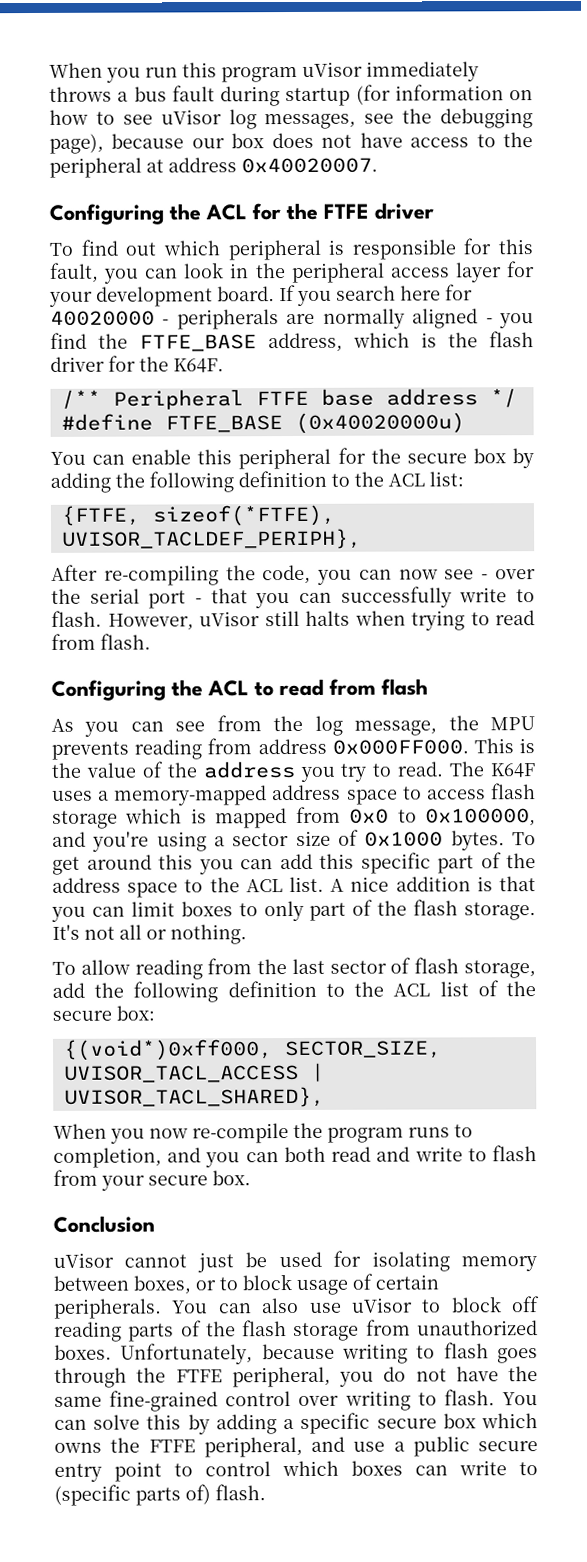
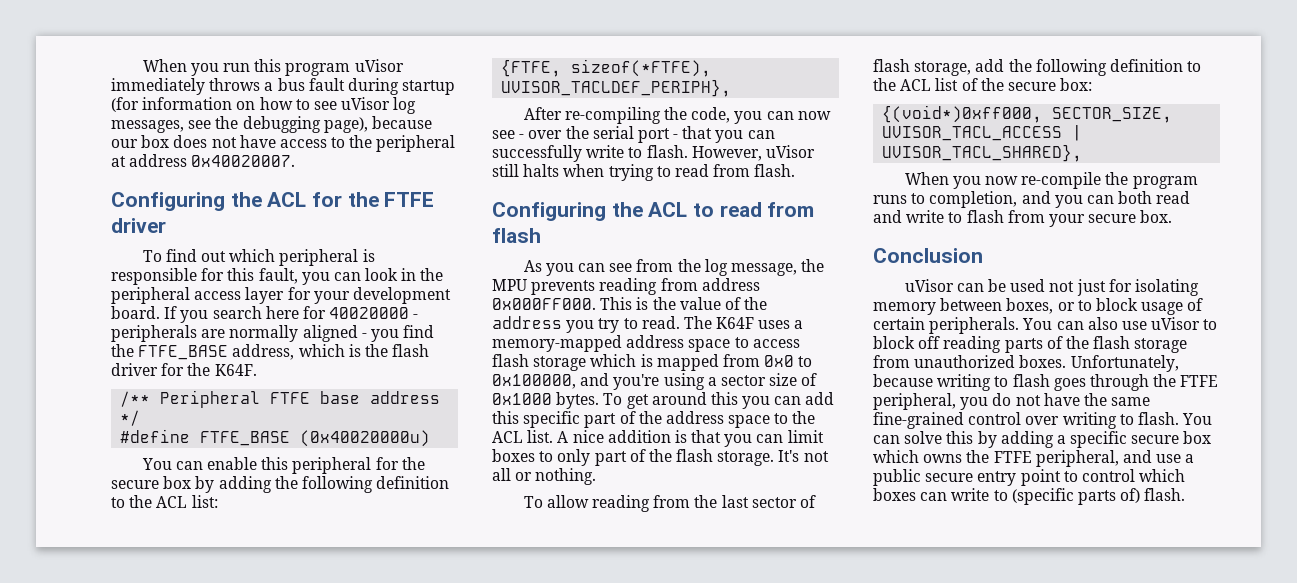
- uVisor cannot just be used for isolating memory between boxes, or to block usage of certain peripherals.
+ uVisor can be used not just for isolating memory between boxes, or to block usage of certain peripherals.

